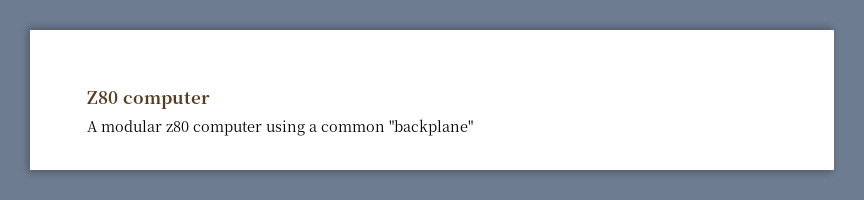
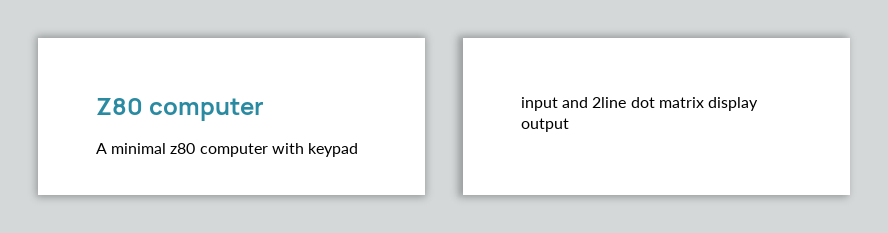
- A modular z80 computer using a common "backplane"
+ A minimal z80 computer with keypad input and 2line dot matrix display output

